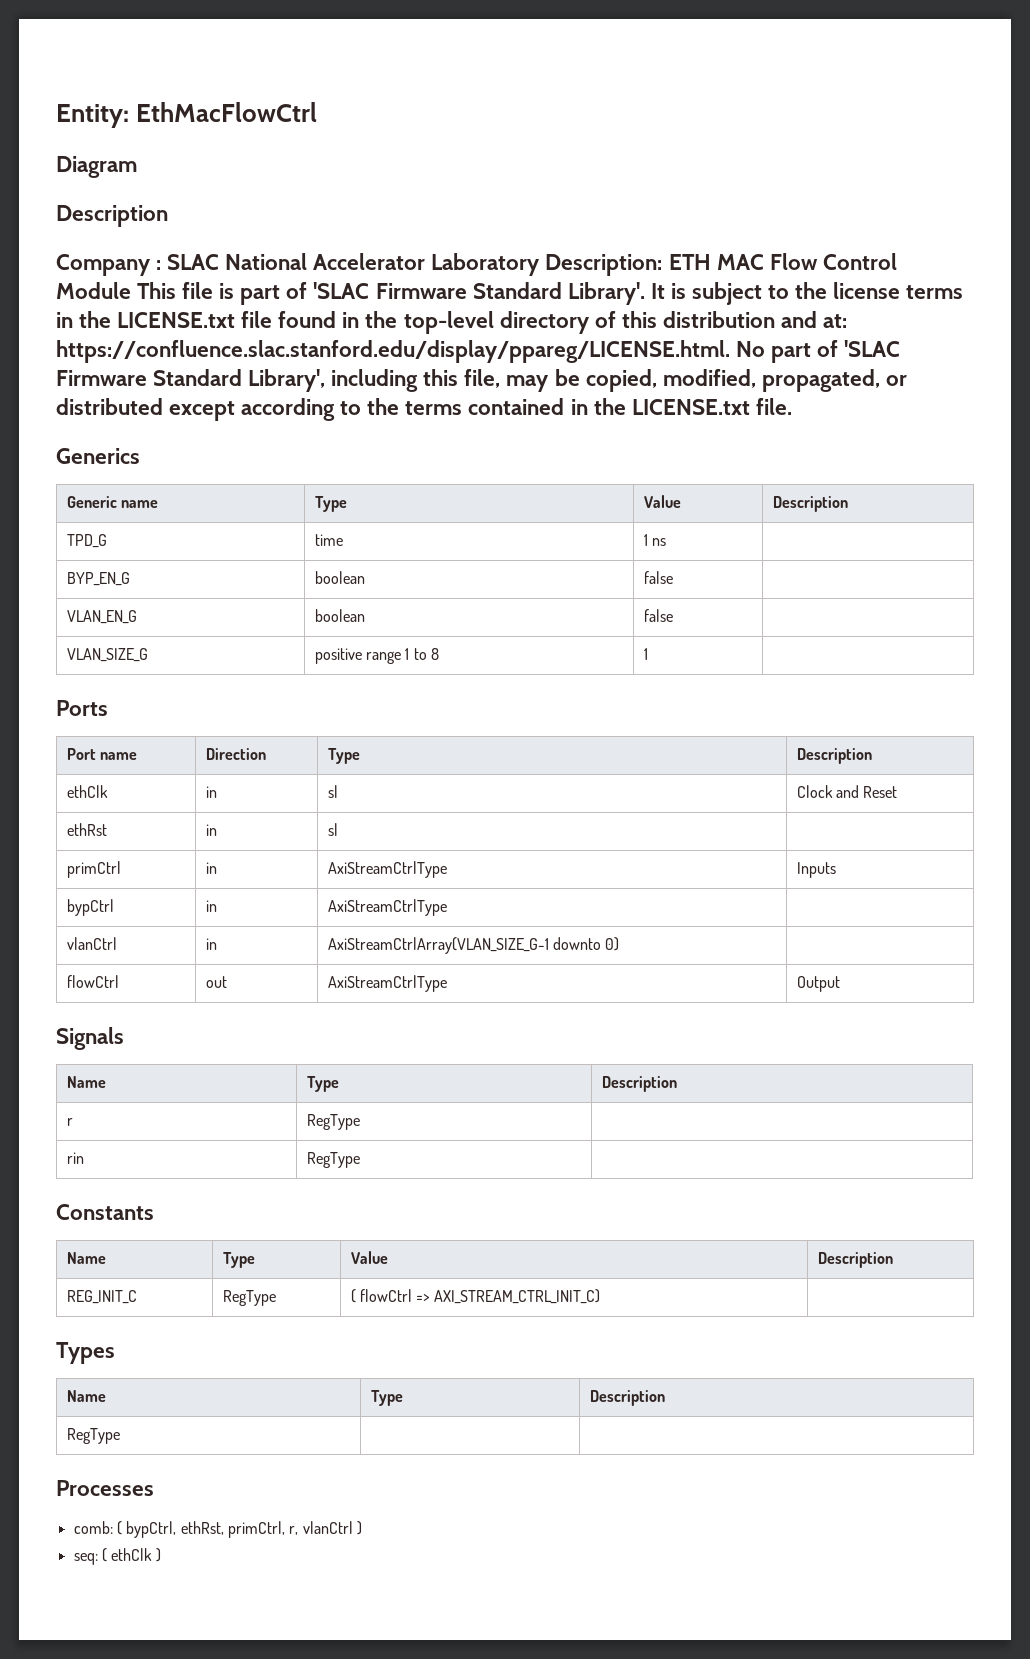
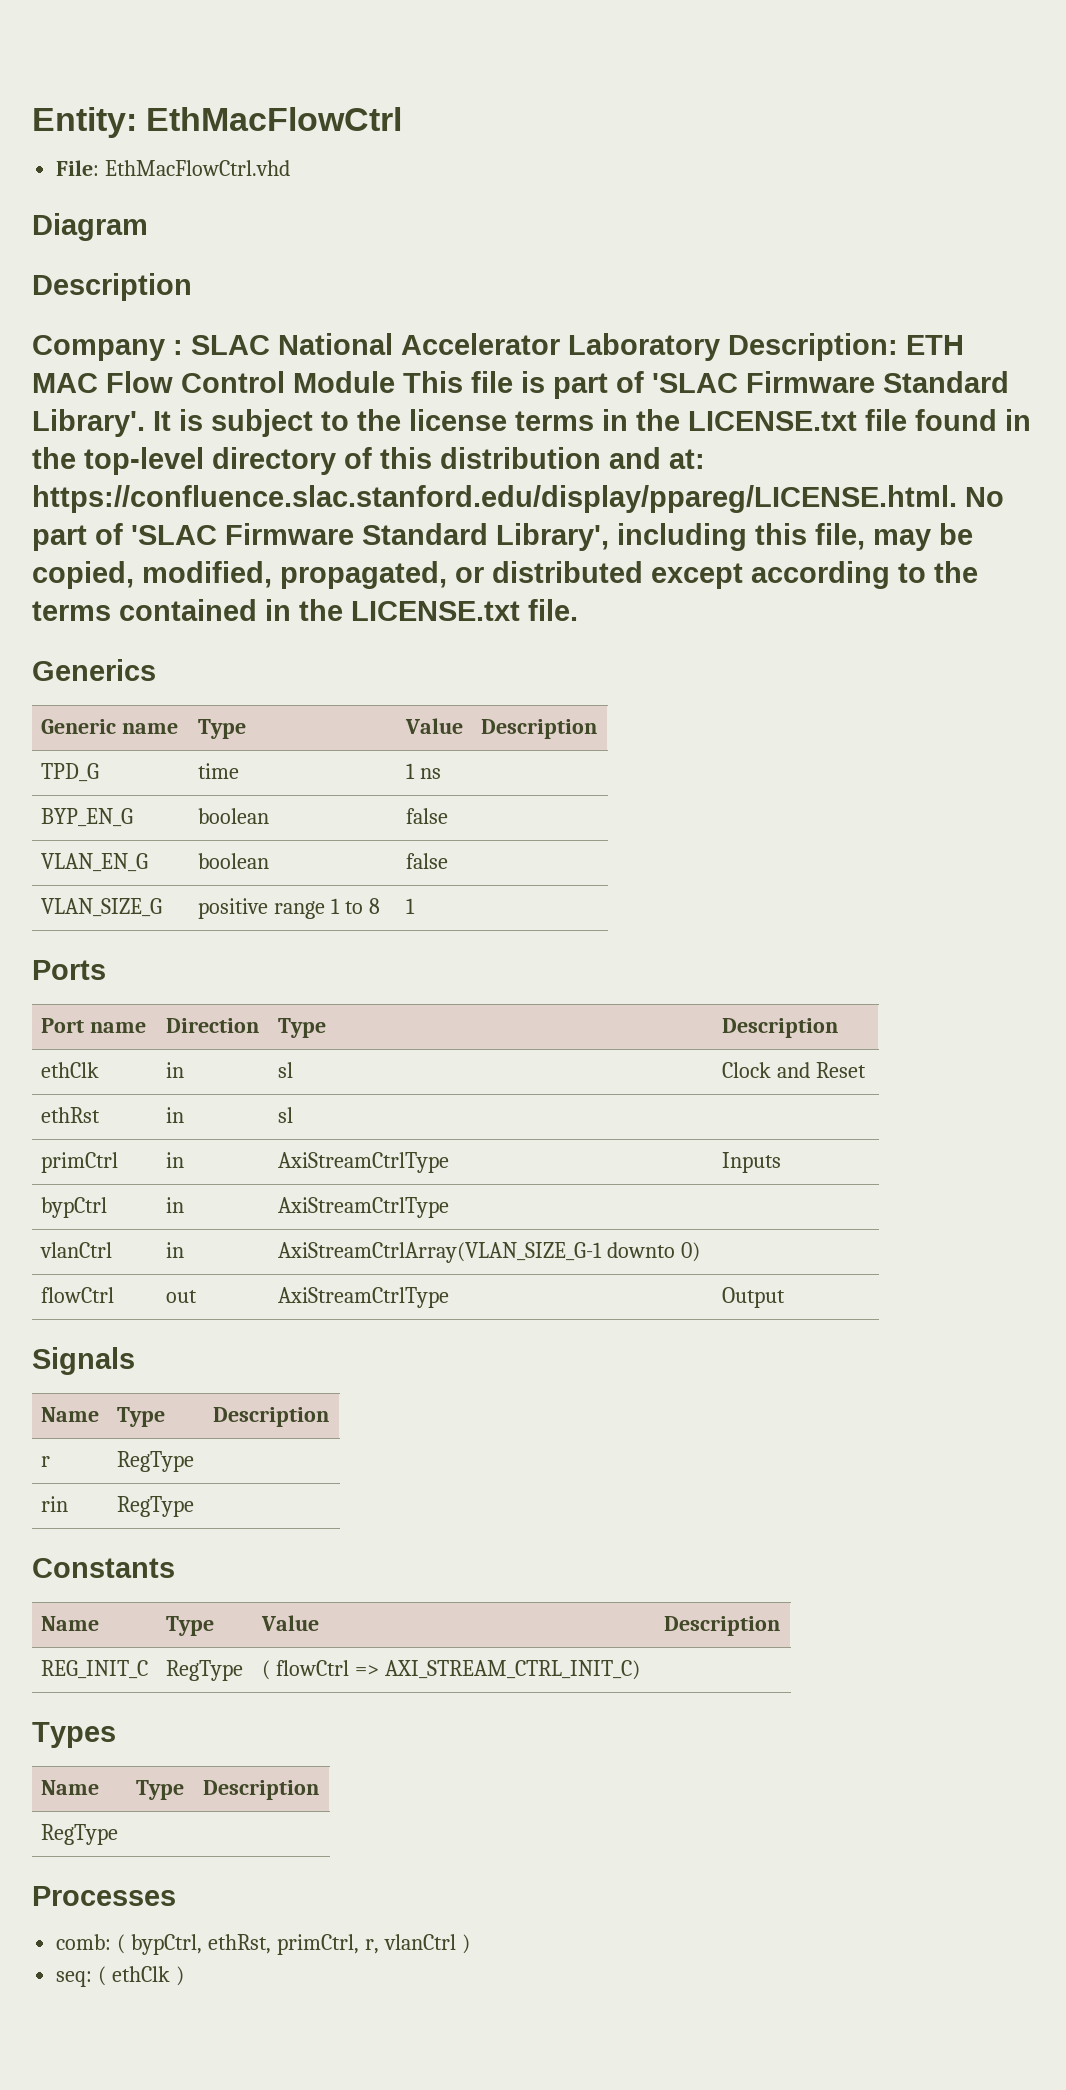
+ File: EthMacFlowCtrl.vhd

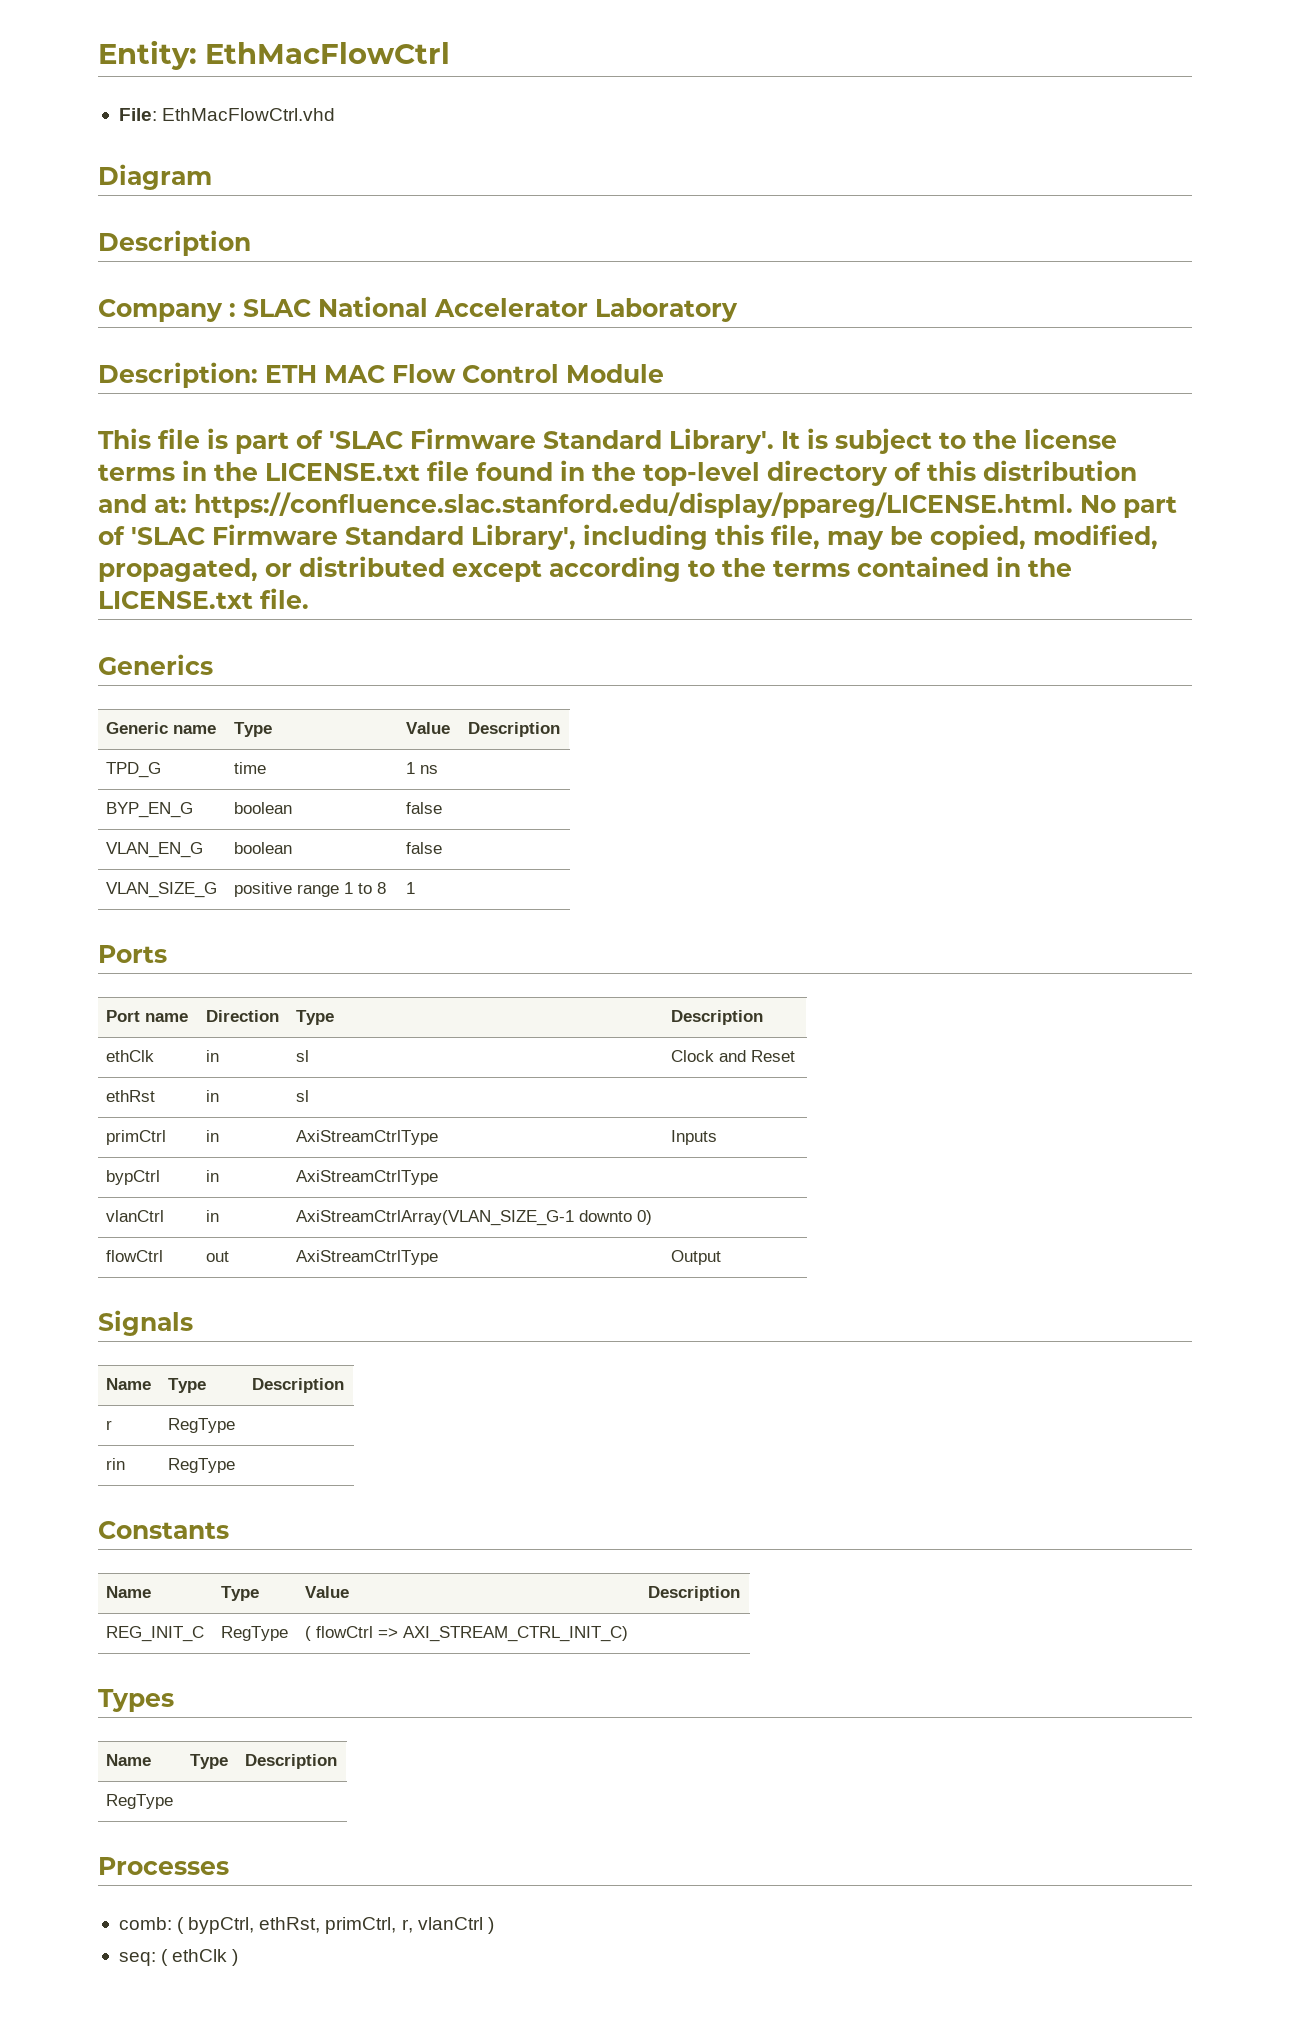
- Company : SLAC National Accelerator Laboratory Description: ETH MAC Flow Control Module This file is part of 'SLAC Firmware Standard Library'.
+ Company : SLAC National Accelerator Laboratory
+ Description: ETH MAC Flow Control Module
+ This file is part of 'SLAC Firmware Standard Library'.

